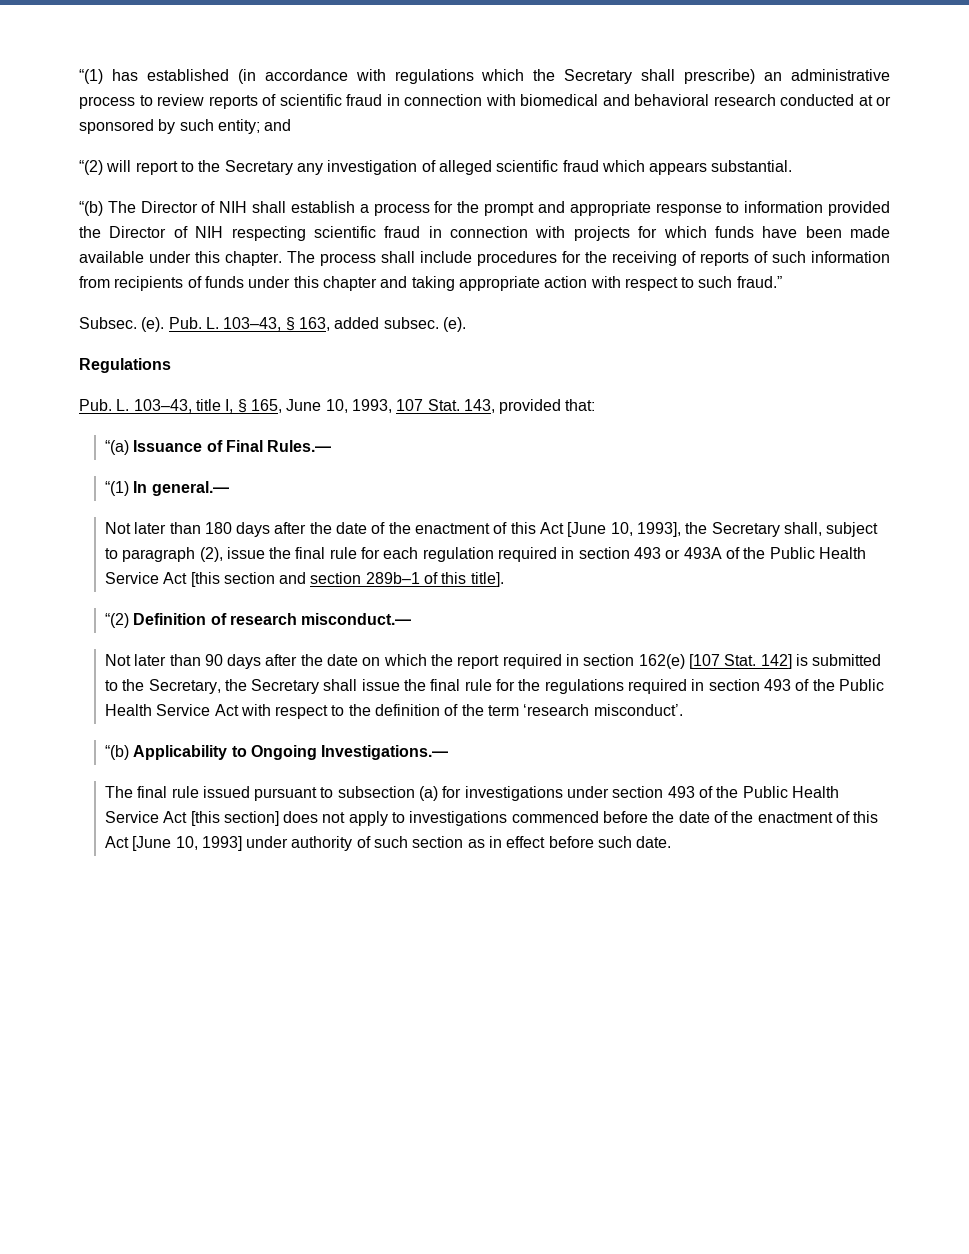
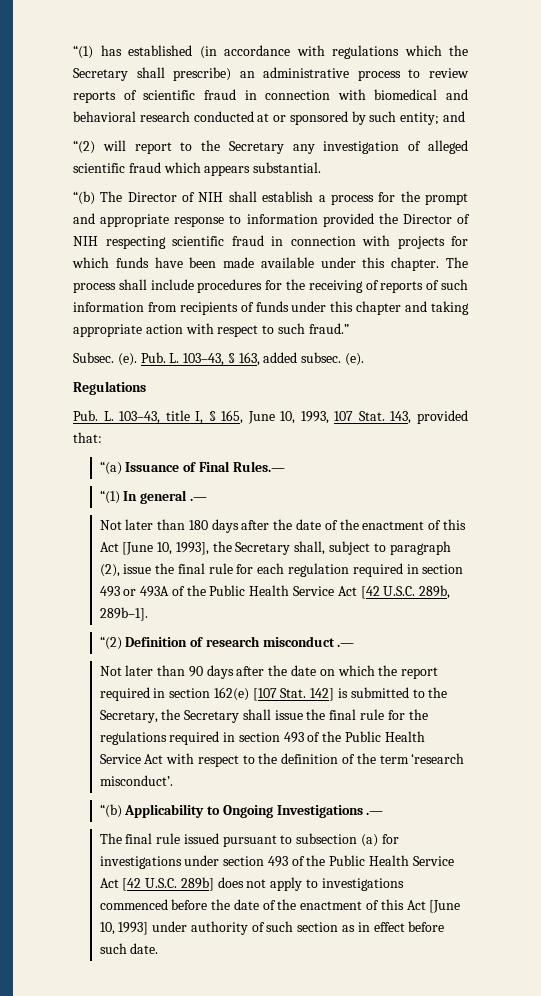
- “(1) In general.—
+ “(1) In general .—
- Not later than 180 days after the date of the enactment of this Act [June 10, 1993], the Secretary shall, subject to paragraph (2), issue the final rule for each regulation required in section 493 or 493A of the Public Health Service Act [this section and section 289b–1 of this title].
+ Not later than 180 days after the date of the enactment of this Act [June 10, 1993], the Secretary shall, subject to paragraph (2), issue the final rule for each regulation required in section 493 or 493A of the Public Health Service Act [42 U.S.C. 289b, 289b–1].
- “(2) Definition of research misconduct.—
+ “(2) Definition of research misconduct .—
- “(b) Applicability to Ongoing Investigations.—
+ “(b) Applicability to Ongoing Investigations .—
- The final rule issued pursuant to subsection (a) for investigations under section 493 of the Public Health Service Act [this section] does not apply to investigations commenced before the date of the enactment of this Act [June 10, 1993] under authority of such section as in effect before such date.
+ The final rule issued pursuant to subsection (a) for investigations under section 493 of the Public Health Service Act [42 U.S.C. 289b] does not apply to investigations commenced before the date of the enactment of this Act [June 10, 1993] under authority of such section as in effect before such date.

